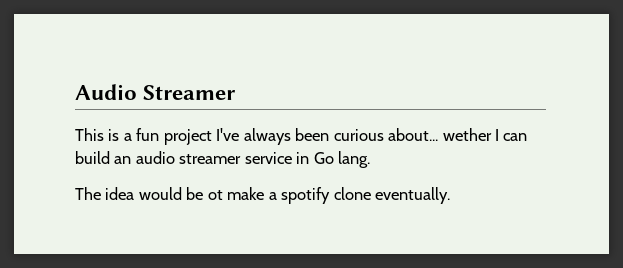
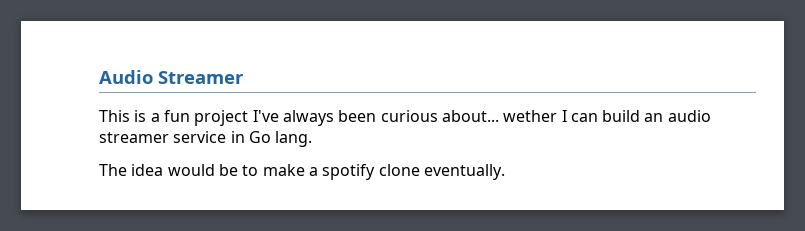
- The idea would be ot make a spotify clone eventually.
+ The idea would be to make a spotify clone eventually.

